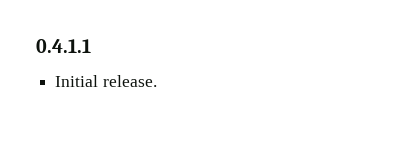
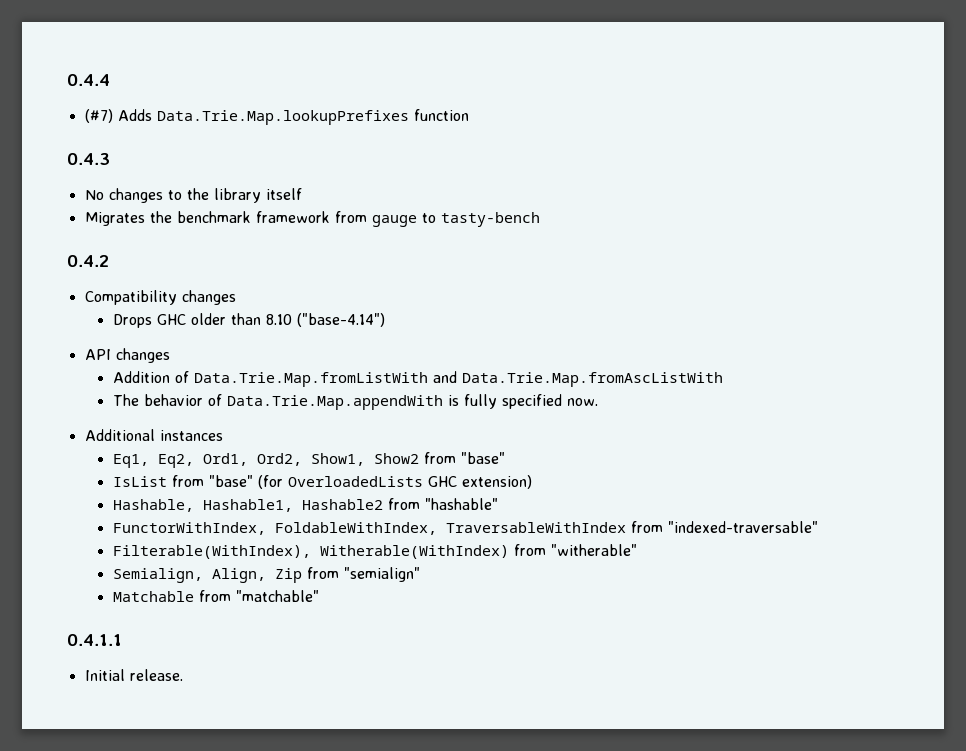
+ 0.4.4
+ (#7) Adds Data.Trie.Map.lookupPrefixes function
+ 0.4.3
+ No changes to the library itself
+ Migrates the benchmark framework from gauge to tasty-bench
+ 0.4.2
+ Compatibility changes
+ Drops GHC older than 8.10 ("base-4.14")
+ API changes
+ Addition of Data.Trie.Map.fromListWith and Data.Trie.Map.fromAscListWith
+ The behavior of Data.Trie.Map.appendWith is fully specified now.
+ Additional instances
+ Eq1, Eq2, Ord1, Ord2, Show1, Show2 from "base"
+ IsList from "base" (for OverloadedLists GHC extension)
+ Hashable, Hashable1, Hashable2 from "hashable"
+ FunctorWithIndex, FoldableWithIndex, TraversableWithIndex from "indexed-traversable"
+ Filterable(WithIndex), Witherable(WithIndex) from "witherable"
+ Semialign, Align, Zip from "semialign"
+ Matchable from "matchable"

